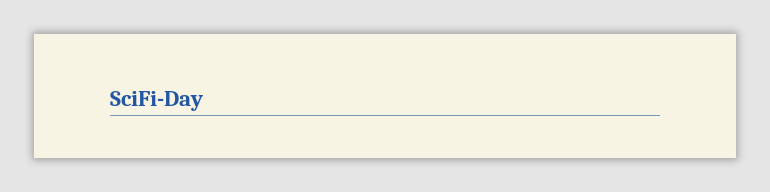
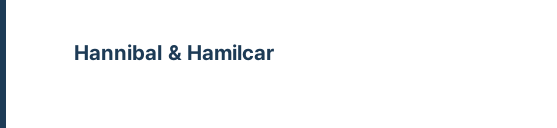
- SciFi-Day
+ Hannibal & Hamilcar

